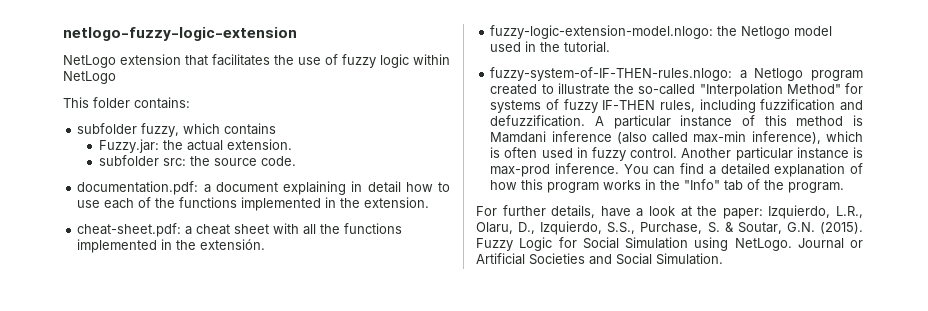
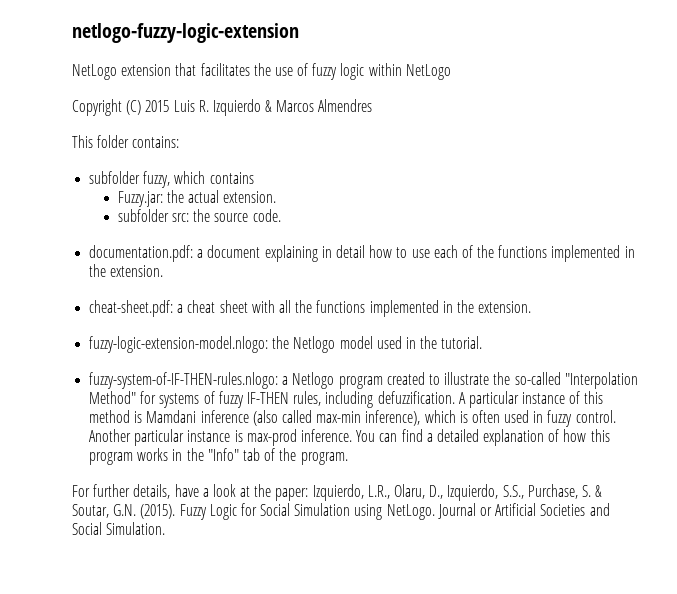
+ Copyright (C) 2015 Luis R. Izquierdo & Marcos Almendres
- cheat-sheet.pdf: a cheat sheet with all the functions implemented in the extensión.
+ cheat-sheet.pdf: a cheat sheet with all the functions implemented in the extension.
- fuzzy-system-of-IF-THEN-rules.nlogo: a Netlogo program created to illustrate the so-called "Interpolation Method" for systems of fuzzy IF-THEN rules, including fuzzification and defuzzification.
+ fuzzy-system-of-IF-THEN-rules.nlogo: a Netlogo program created to illustrate the so-called "Interpolation Method" for systems of fuzzy IF-THEN rules, including defuzzification.

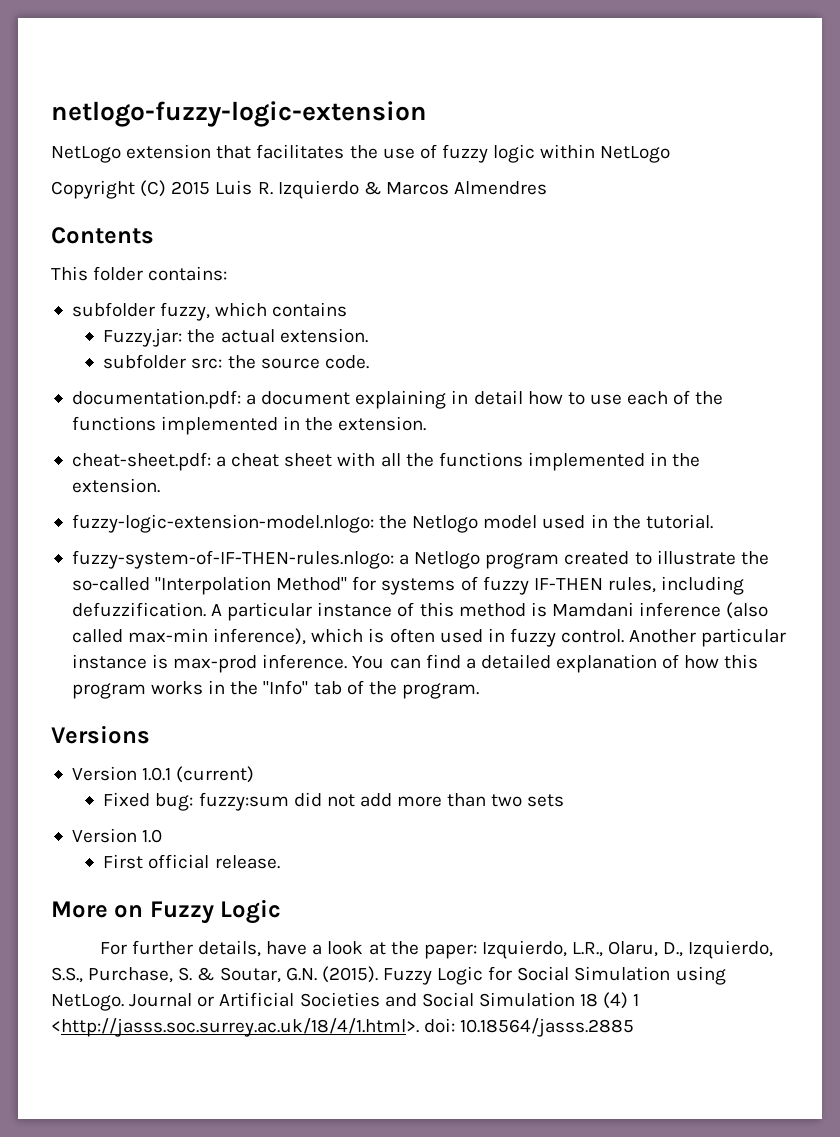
+ Contents
+ Versions
+ Version 1.0.1 (current)
+ Fixed bug: fuzzy:sum did not add more than two sets
+ Version 1.0
+ First official release.
+ More on Fuzzy Logic
- Journal or Artificial Societies and Social Simulation.
+ Journal or Artificial Societies and Social Simulation 18 (4) 1 <http://jasss.soc.surrey.ac.uk/18/4/1.html>. doi: 10.18564/jasss.2885

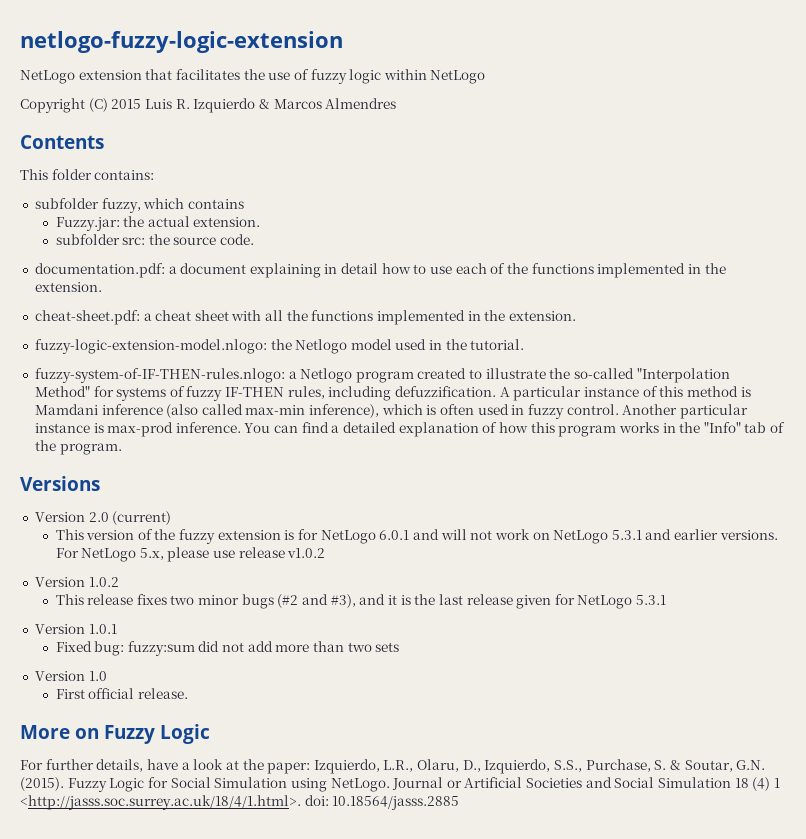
+ Version 2.0 (current)
+ This version of the fuzzy extension is for NetLogo 6.0.1 and will not work on NetLogo 5.3.1 and earlier versions. For NetLogo 5.x, please use release v1.0.2
+ Version 1.0.2
+ This release fixes two minor bugs (#2 and #3), and it is the last release given for NetLogo 5.3.1
- Version 1.0.1 (current)
+ Version 1.0.1

